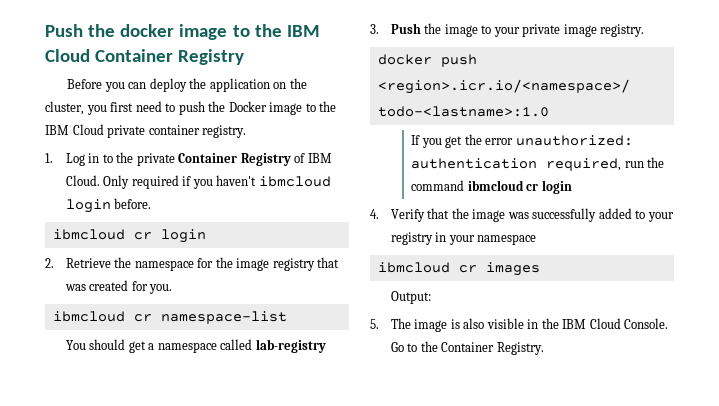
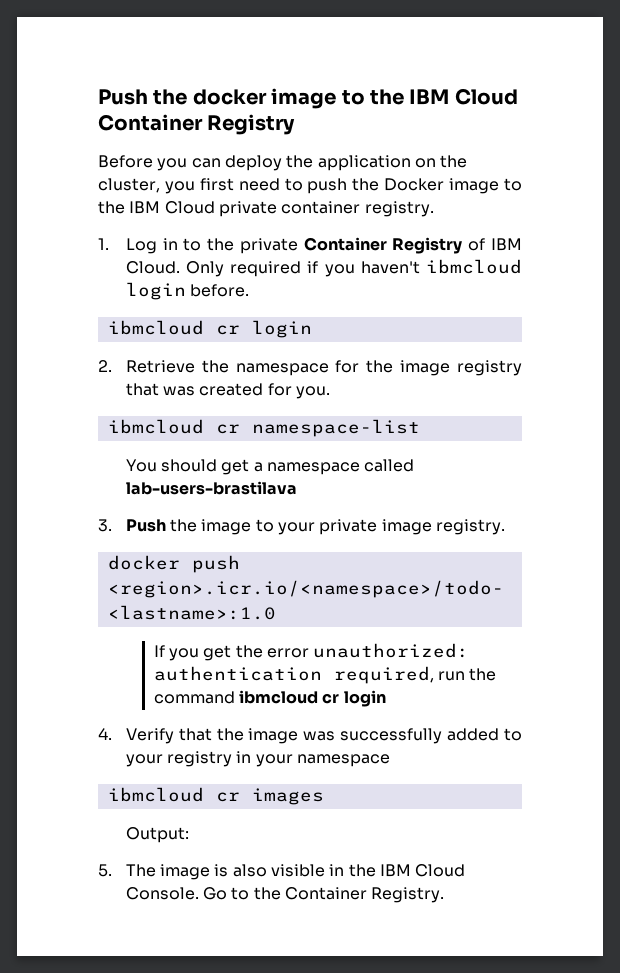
- You should get a namespace called lab-registry
+ You should get a namespace called lab-users-brastilava

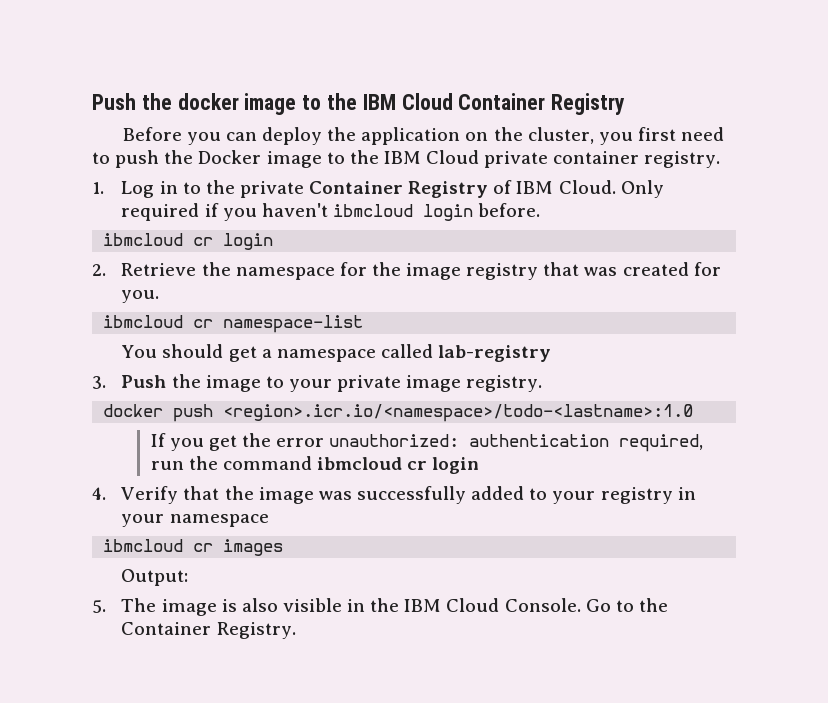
- You should get a namespace called lab-users-brastilava
+ You should get a namespace called lab-registry

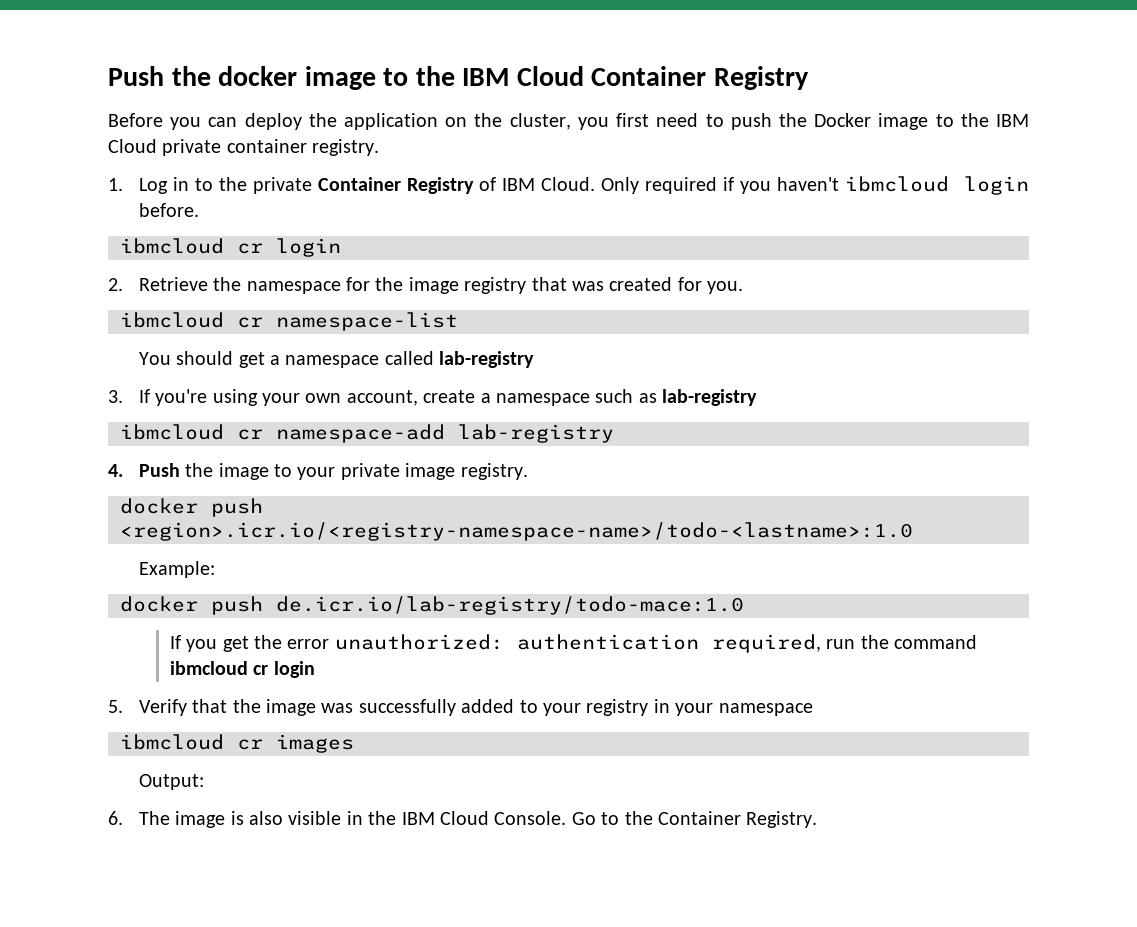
- 3. Push the image to your private image registry.
+ 3. If you're using your own account, create a namespace such as lab-registry
+ ibmcloud cr namespace-add lab-registry
+ 4. Push the image to your private image registry.
- docker push <region>.icr.io/<namespace>/todo-<lastname>:1.0
+ docker push <region>.icr.io/<registry-namespace-name>/todo-<lastname>:1.0
+ Example:
+ docker push de.icr.io/lab-registry/todo-mace:1.0
- 4. Verify that the image was successfully added to your registry in your namespace
+ 5. Verify that the image was successfully added to your registry in your namespace
- 5. The image is also visible in the IBM Cloud Console.
+ 6. The image is also visible in the IBM Cloud Console.

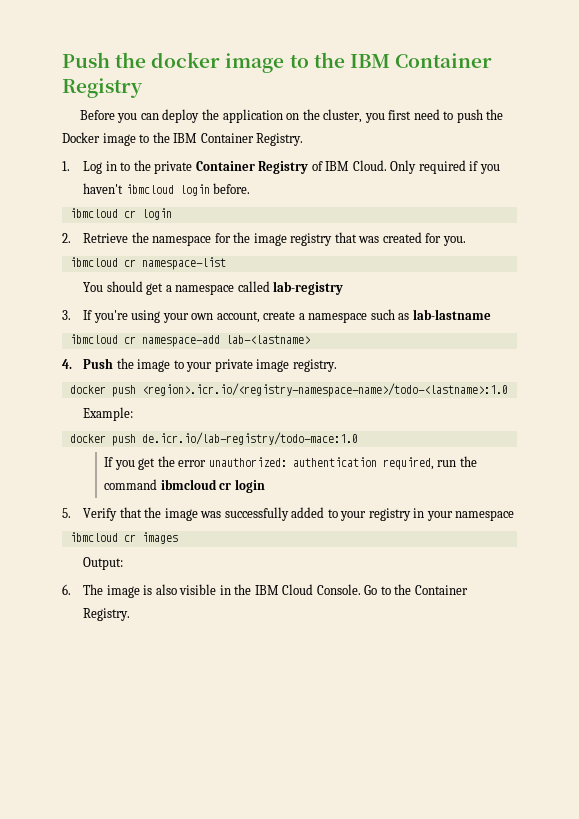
- Push the docker image to the IBM Cloud Container Registry
+ Push the docker image to the IBM Container Registry
- Before you can deploy the application on the cluster, you first need to push the Docker image to the IBM Cloud private container registry.
+ Before you can deploy the application on the cluster, you first need to push the Docker image to the IBM Container Registry.
- 3. If you're using your own account, create a namespace such as lab-registry
+ 3. If you're using your own account, create a namespace such as lab-lastname
- ibmcloud cr namespace-add lab-registry
+ ibmcloud cr namespace-add lab-<lastname>

